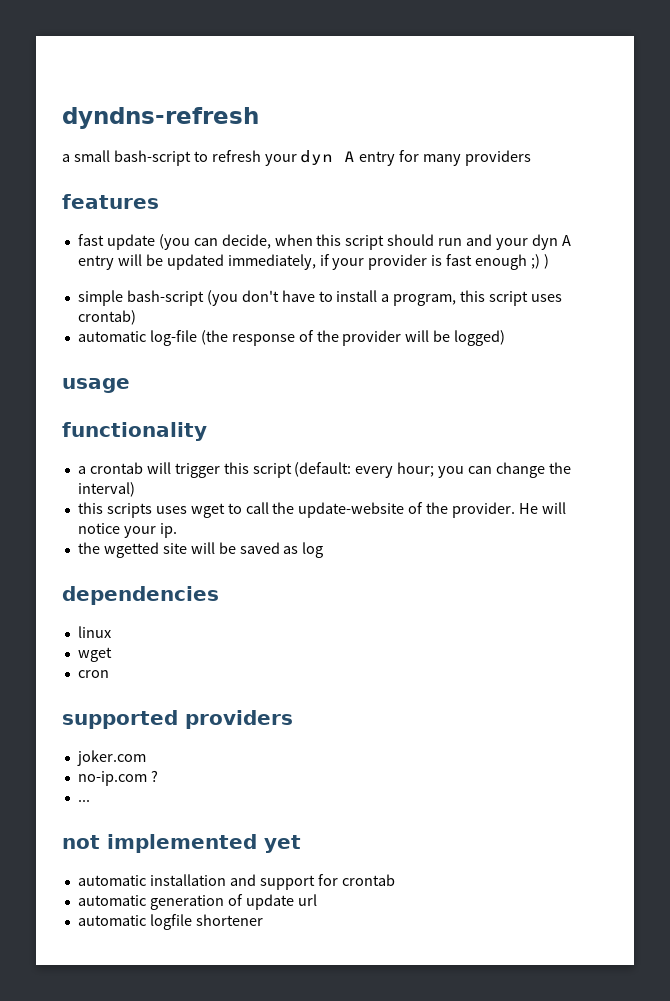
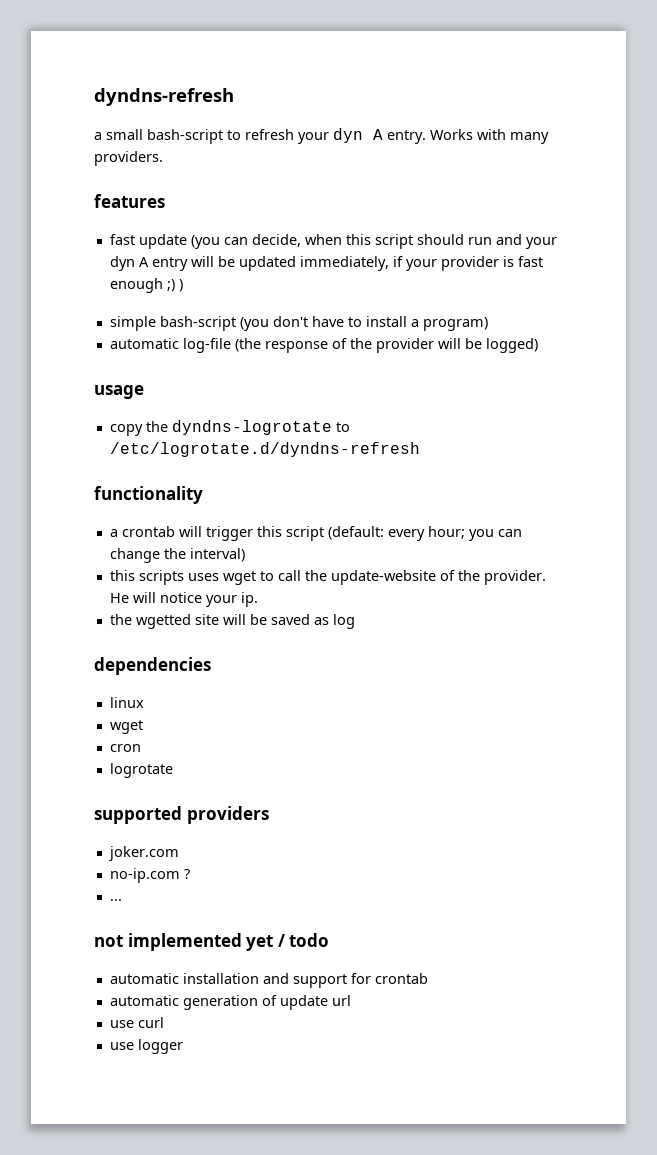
- a small bash-script to refresh your dyn A entry for many providers
+ a small bash-script to refresh your dyn A entry. Works with many providers.
- simple bash-script (you don't have to install a program, this script uses crontab)
+ simple bash-script (you don't have to install a program)
+ copy the dyndns-logrotate to /etc/logrotate.d/dyndns-refresh
+ logrotate
- not implemented yet
+ not implemented yet / todo
- automatic logfile shortener
+ use curl
+ use logger

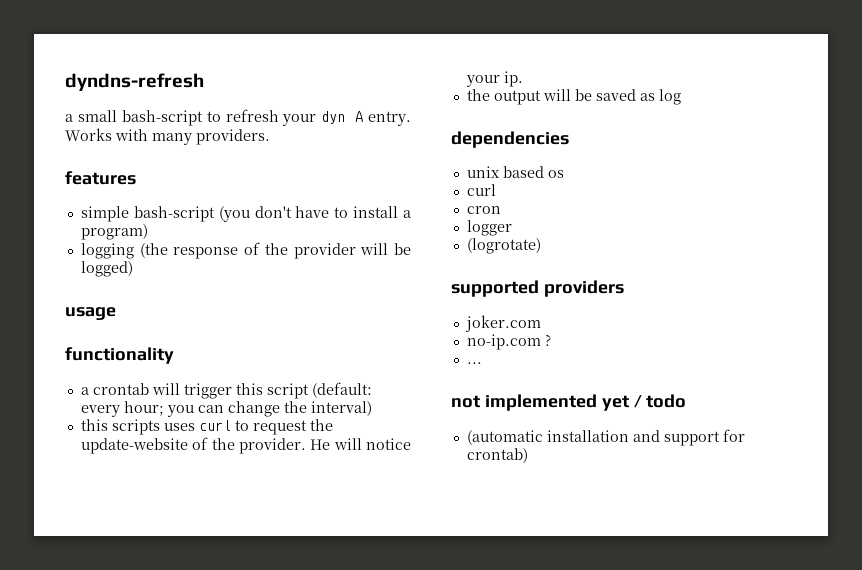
- fast update (you can decide, when this script should run and your dyn A entry will be updated immediately, if your provider is fast enough ;) )
- automatic log-file (the response of the provider will be logged)
+ logging (the response of the provider will be logged)
- copy the dyndns-logrotate to /etc/logrotate.d/dyndns-refresh
- this scripts uses wget to call the update-website of the provider.
+ this scripts uses curl to request the update-website of the provider.
- the wgetted site will be saved as log
+ the output will be saved as log
- linux
- wget
+ unix based os
+ curl
- logrotate
+ logger
+ (logrotate)
- automatic installation and support for crontab
- automatic generation of update url
- use curl
- use logger
+ (automatic installation and support for crontab)

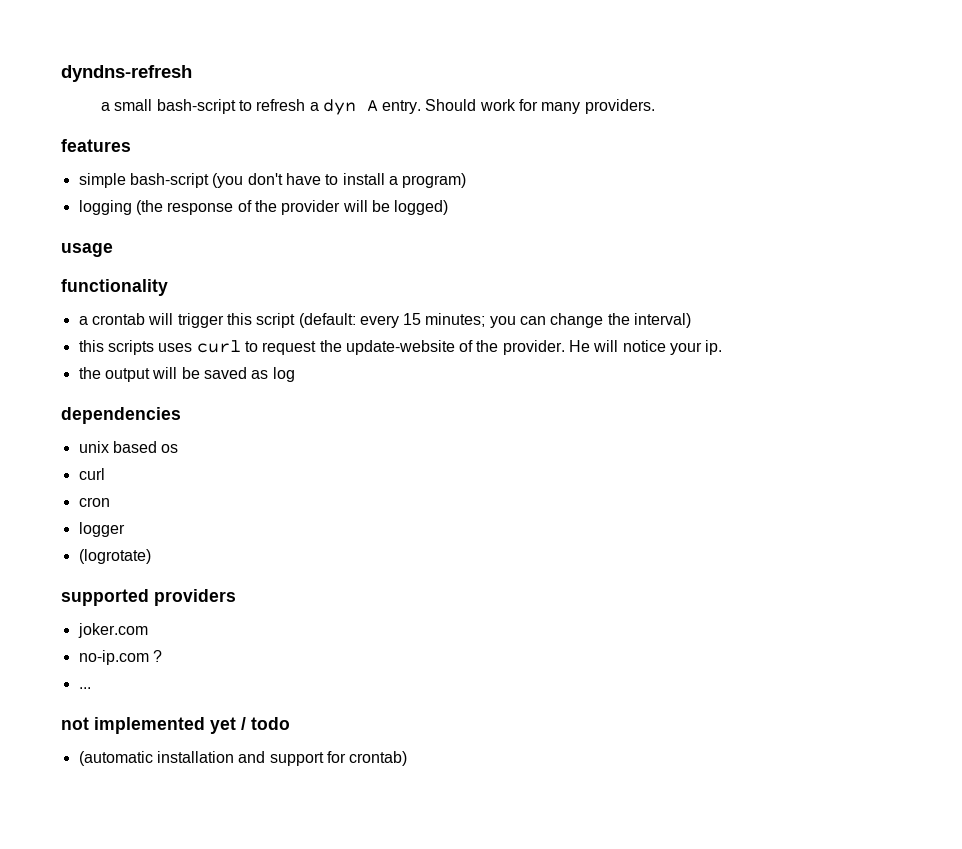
- a small bash-script to refresh your dyn A entry.
+ a small bash-script to refresh a dyn A entry.
- Works with many providers.
+ Should work for many providers.
- a crontab will trigger this script (default: every hour; you can change the interval)
+ a crontab will trigger this script (default: every 15 minutes; you can change the interval)

